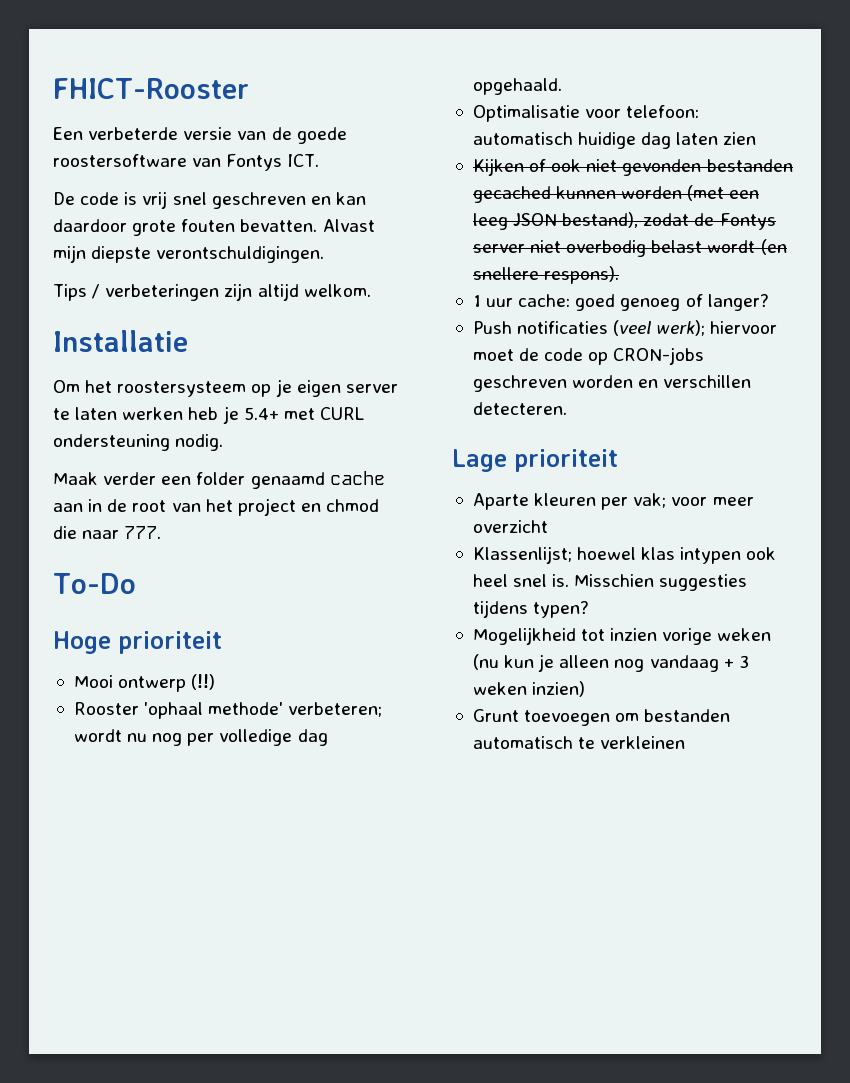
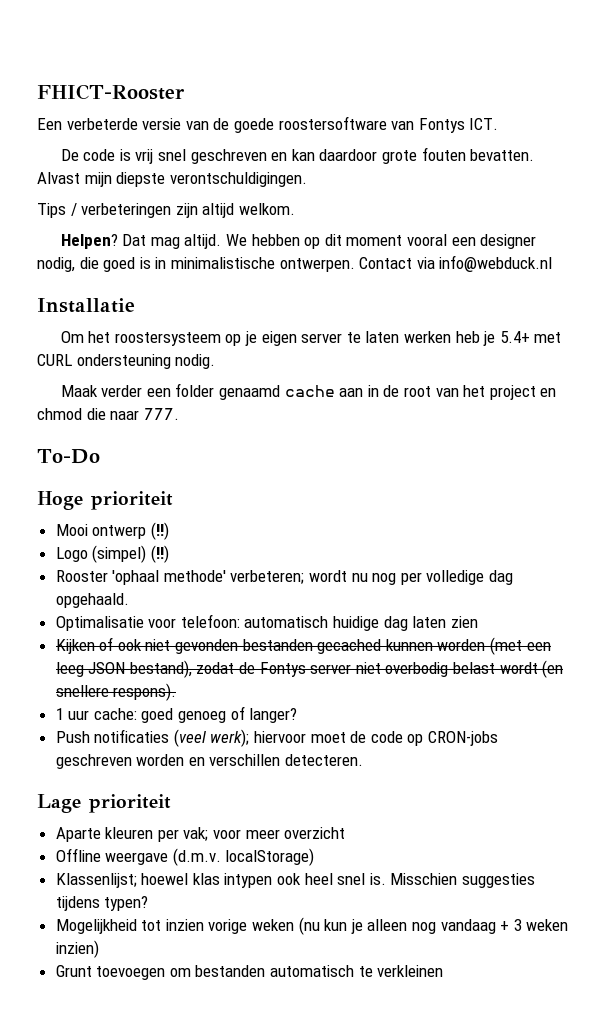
+ Helpen? Dat mag altijd. We hebben op dit moment vooral een designer nodig, die goed is in minimalistische ontwerpen. Contact via info@webduck.nl
+ Logo (simpel) (!!)
+ Offline weergave (d.m.v. localStorage)

